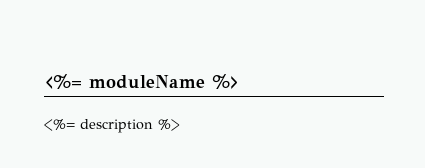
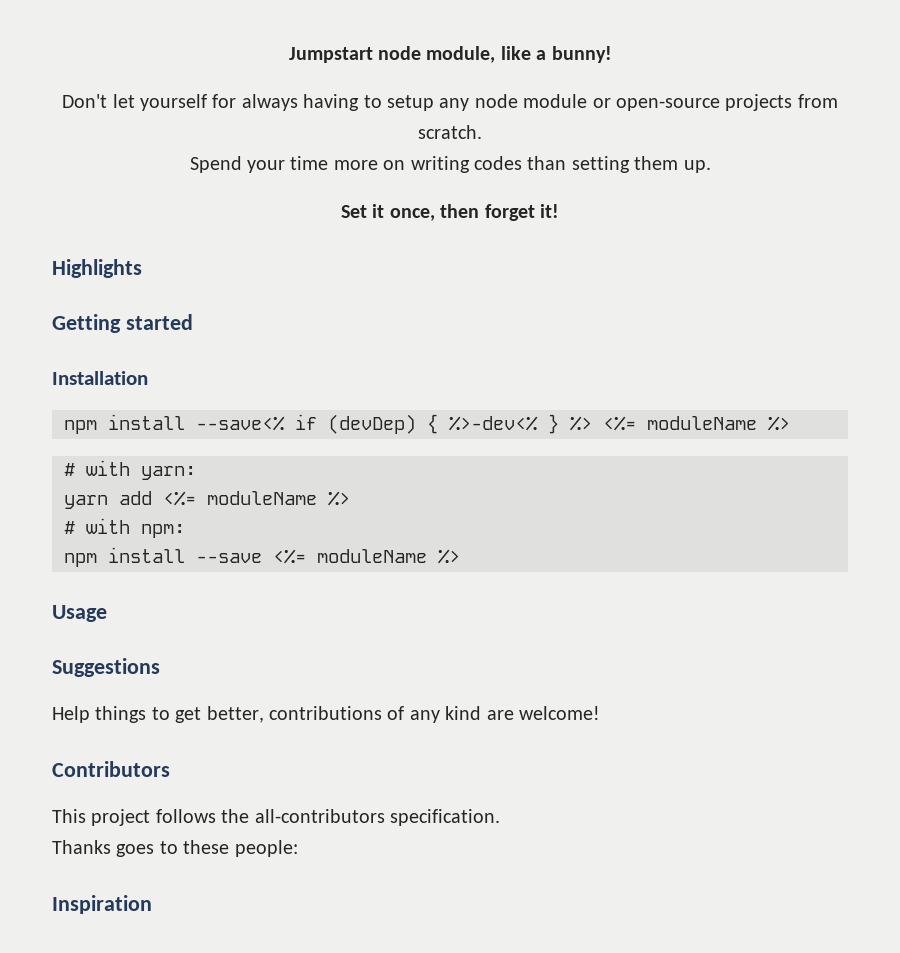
- <%= moduleName %>
- <%= description %>
+ Jumpstart node module, like a bunny!
+ Don't let yourself for always having to setup any node module or open-source projects from scratch.
+ Spend your time more on writing codes than setting them up.
+ Set it once, then forget it!
+ Highlights
+ Getting started
+ Installation
+ npm install --save<% if (devDep) { %>-dev<% } %> <%= moduleName %>
+ # with yarn:
+ yarn add <%= moduleName %>
+ # with npm:
+ npm install --save <%= moduleName %>
+ Usage
+ Suggestions
+ Help things to get better, contributions of any kind are welcome!
+ Contributors
+ This project follows the all-contributors specification.
+ Thanks goes to these people:
+ Inspiration

